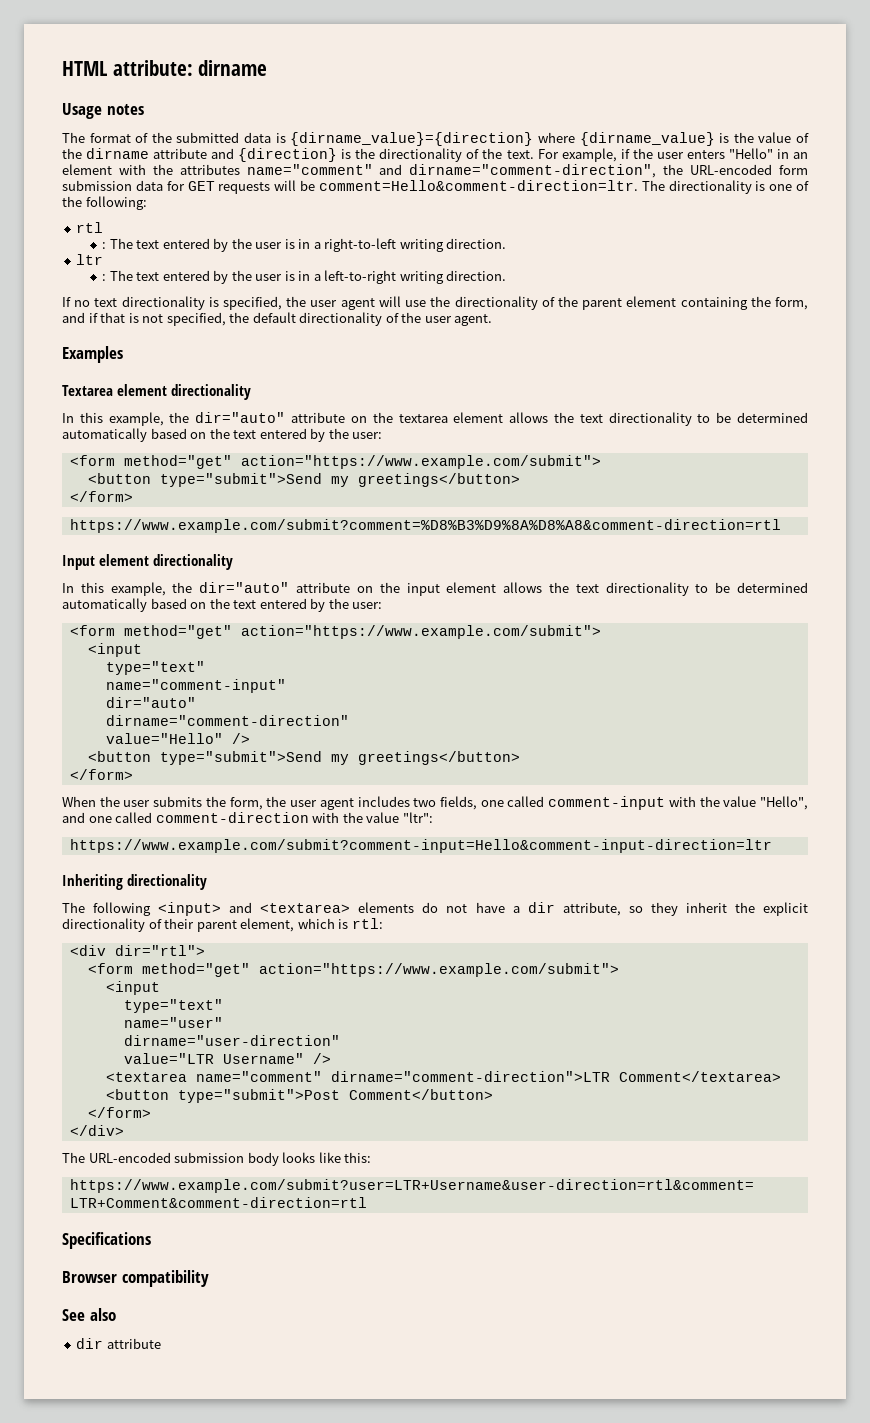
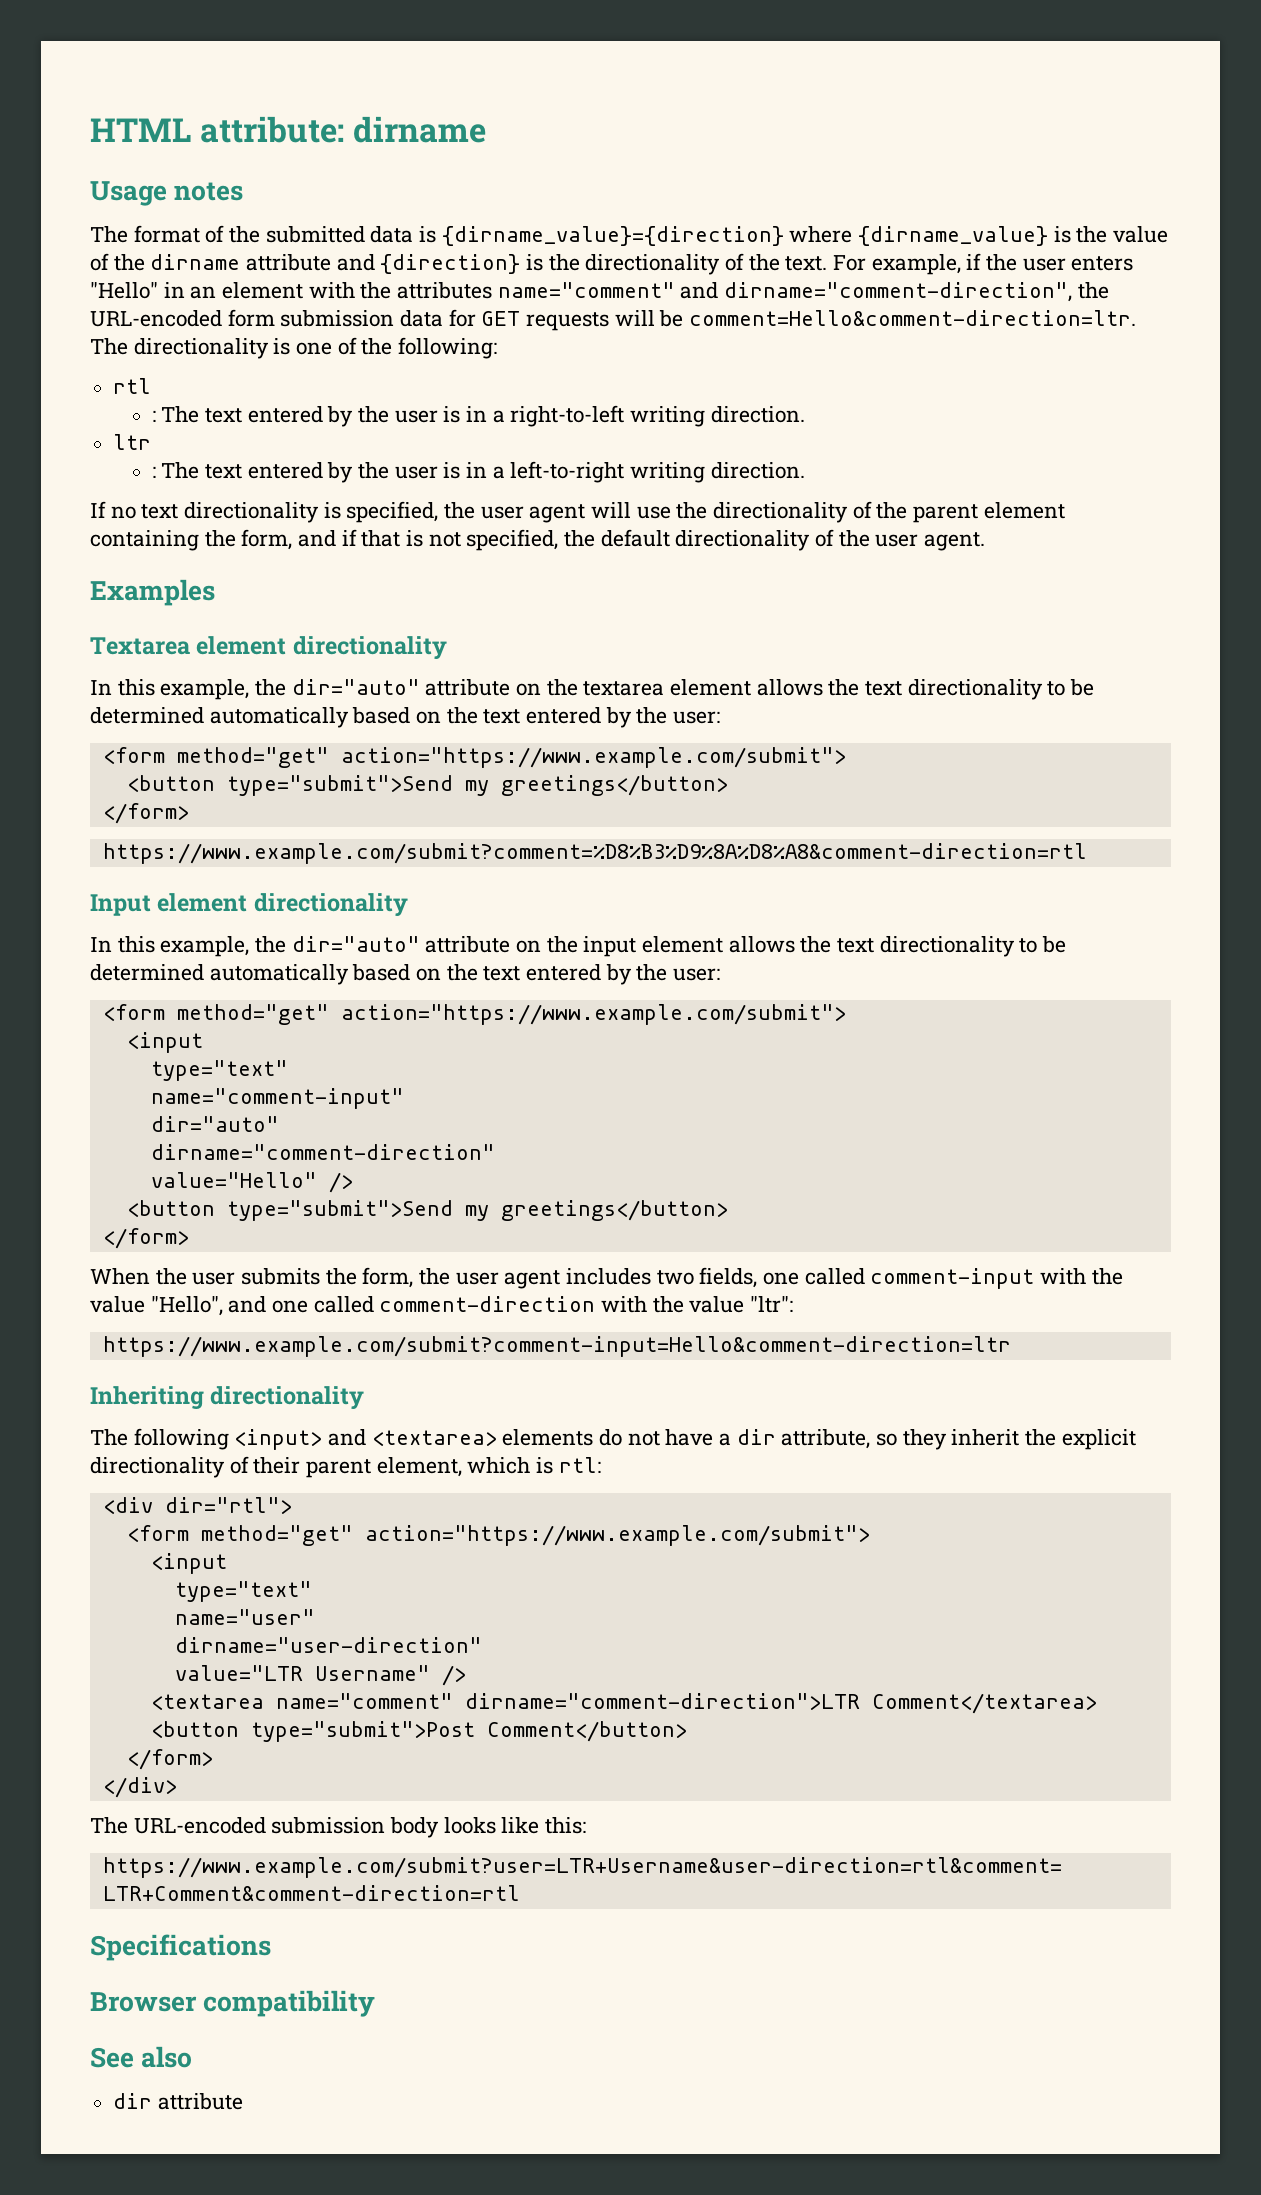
- https://www.example.com/submit?comment-input=Hello&comment-input-direction=ltr
+ https://www.example.com/submit?comment-input=Hello&comment-direction=ltr

